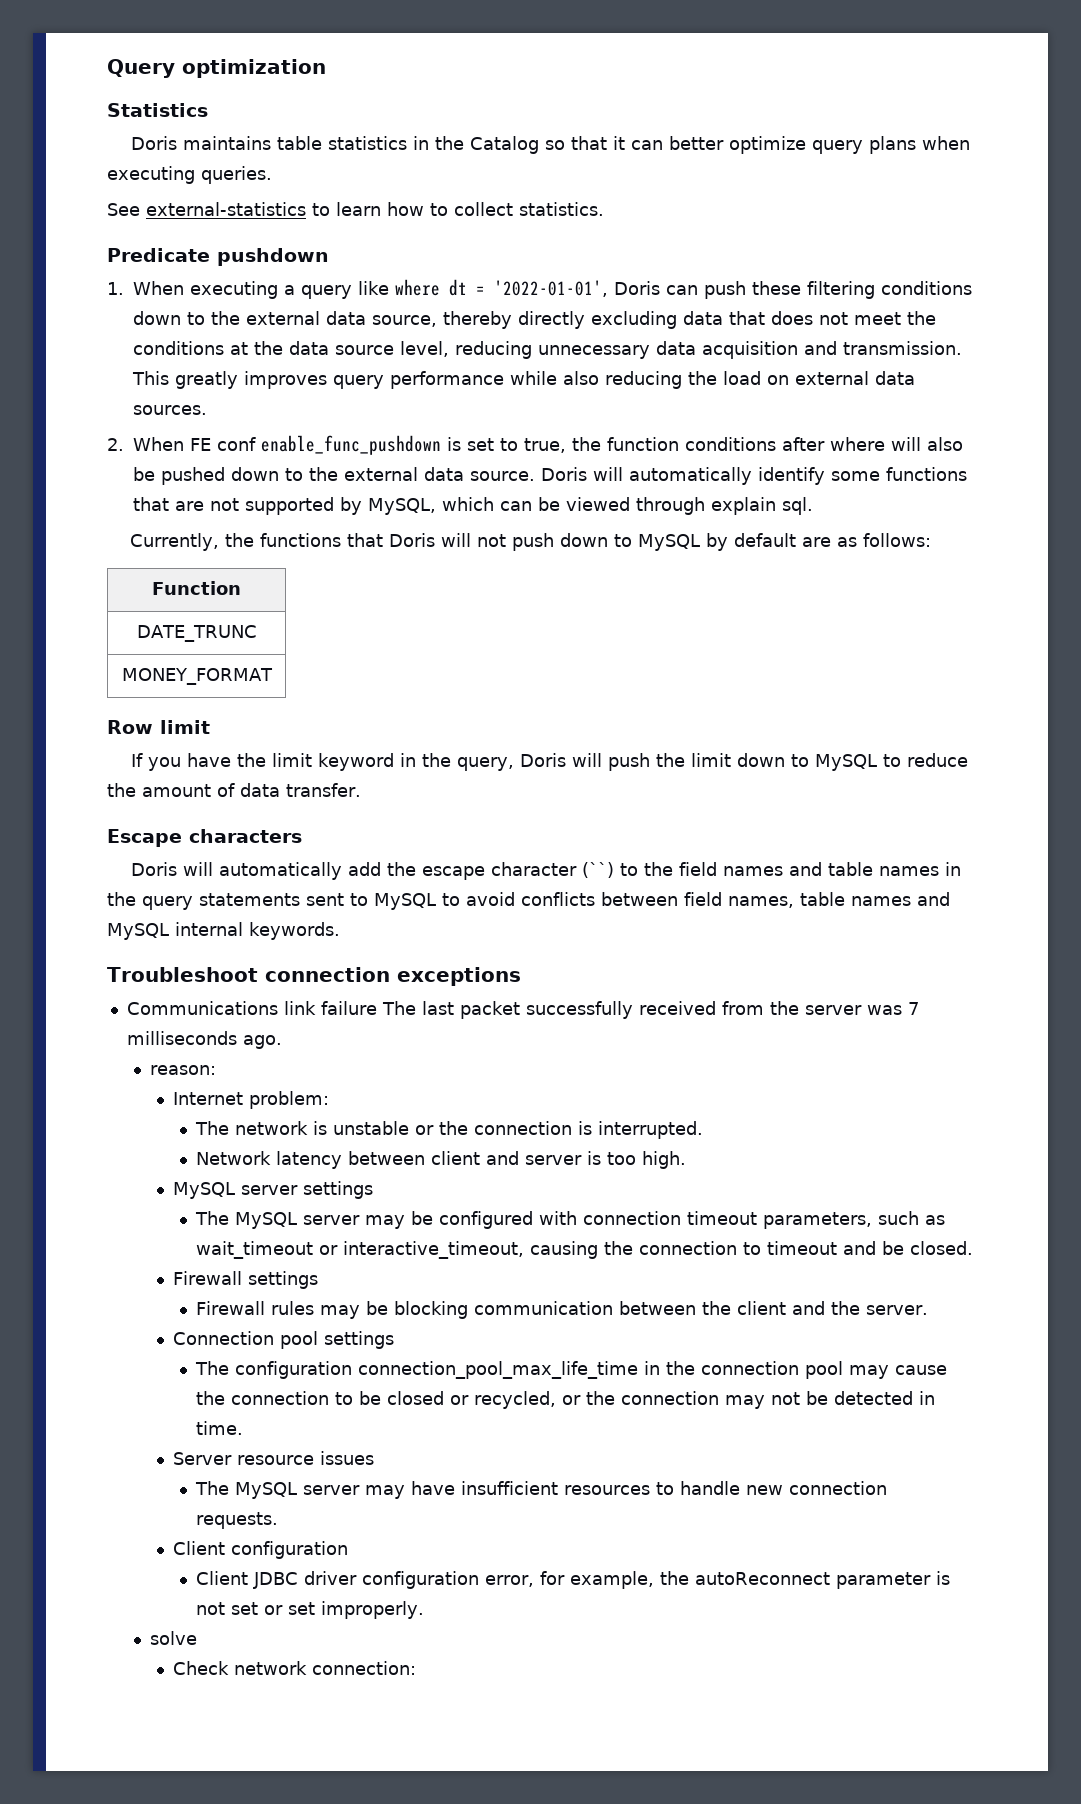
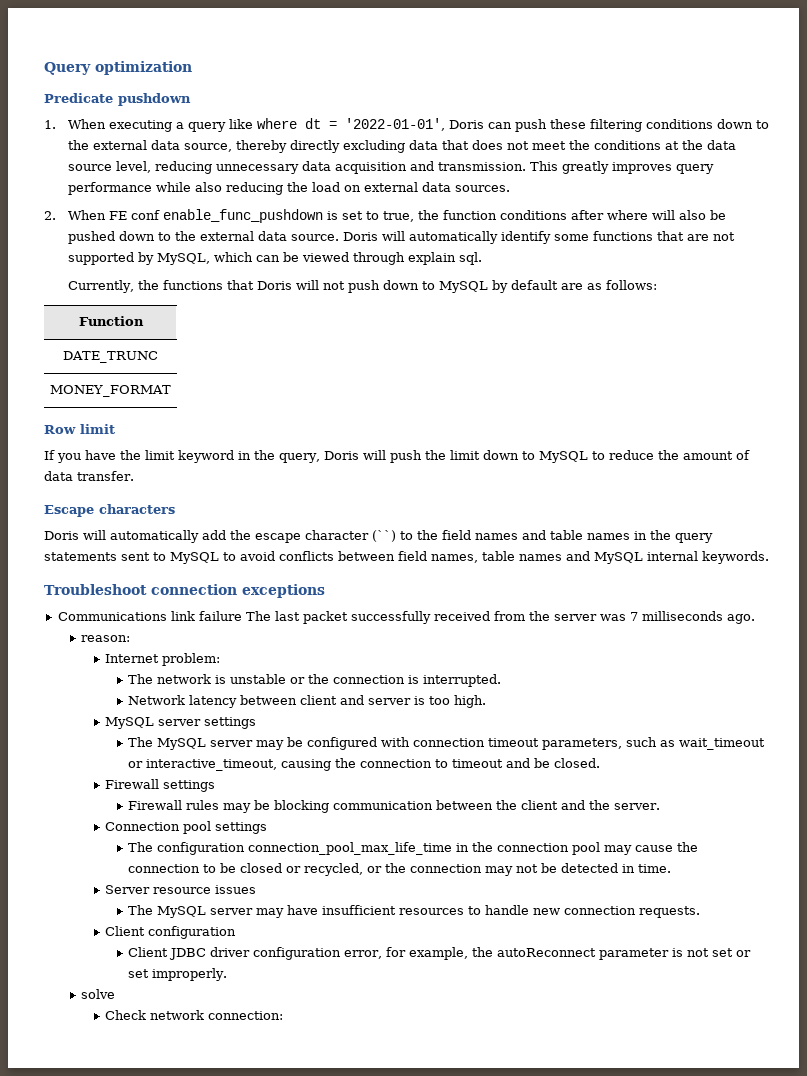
- Statistics
- Doris maintains table statistics in the Catalog so that it can better optimize query plans when executing queries.
- See external-statistics to learn how to collect statistics.

